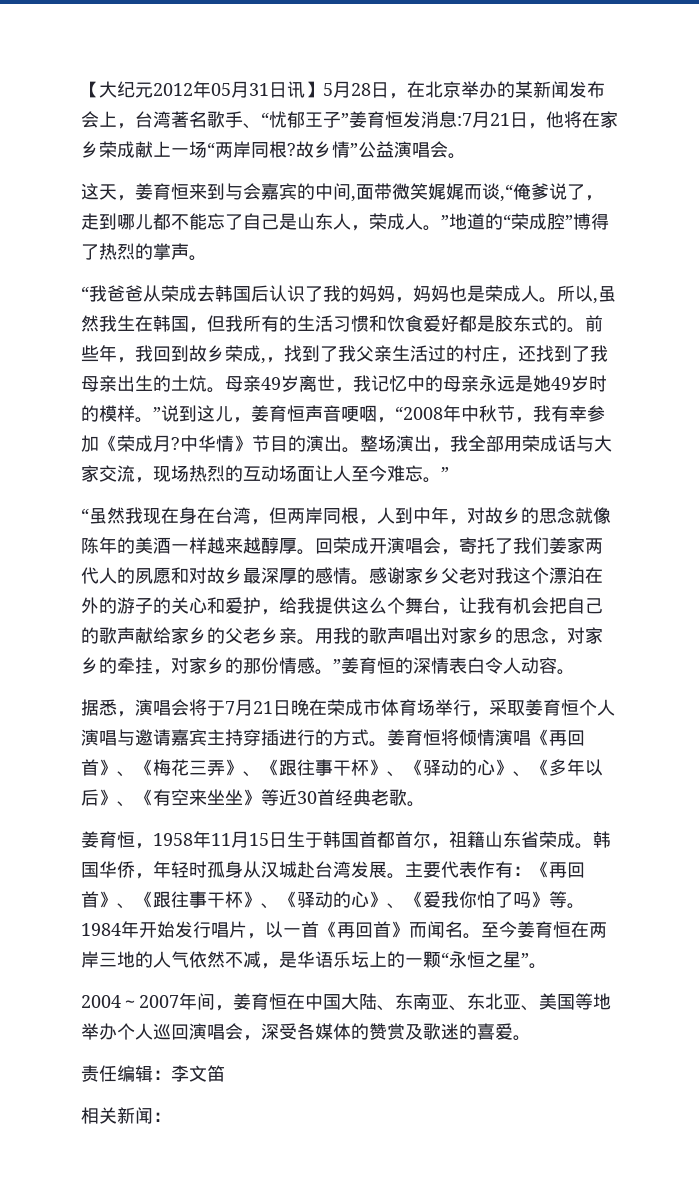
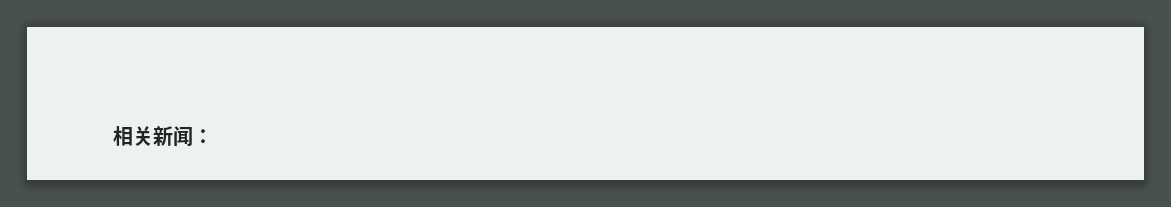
- 【大纪元2012年05月31日讯】5月28日，在北京举办的某新闻发布会上，台湾著名歌手、“忧郁王子”姜育恒发消息:7月21日，他将在家乡荣成献上一场“两岸同根?故乡情”公益演唱会。
- 这天，姜育恒来到与会嘉宾的中间,面带微笑娓娓而谈,“俺爹说了，走到哪儿都不能忘了自己是山东人，荣成人。”地道的“荣成腔”博得了热烈的掌声。
- “我爸爸从荣成去韩国后认识了我的妈妈，妈妈也是荣成人。所以,虽然我生在韩国，但我所有的生活习惯和饮食爱好都是胶东式的。前些年，我回到故乡荣成,，找到了我父亲生活过的村庄，还找到了我母亲出生的土炕。母亲49岁离世，我记忆中的母亲永远是她49岁时的模样。”说到这儿，姜育恒声音哽咽，“2008年中秋节，我有幸参加《荣成月?中华情》节目的演出。整场演出，我全部用荣成话与大家交流，现场热烈的互动场面让人至今难忘。”
- “虽然我现在身在台湾，但两岸同根，人到中年，对故乡的思念就像陈年的美酒一样越来越醇厚。回荣成开演唱会，寄托了我们姜家两代人的夙愿和对故乡最深厚的感情。感谢家乡父老对我这个漂泊在外的游子的关心和爱护，给我提供这么个舞台，让我有机会把自己的歌声献给家乡的父老乡亲。用我的歌声唱出对家乡的思念，对家乡的牵挂，对家乡的那份情感。”姜育恒的深情表白令人动容。
- 据悉，演唱会将于7月21日晚在荣成市体育场举行，采取姜育恒个人演唱与邀请嘉宾主持穿插进行的方式。姜育恒将倾情演唱《再回首》、《梅花三弄》、《跟往事干杯》、《驿动的心》、《多年以后》、《有空来坐坐》等近30首经典老歌。
- 姜育恒，1958年11月15日生于韩国首都首尔，祖籍山东省荣成。韩国华侨，年轻时孤身从汉城赴台湾发展。主要代表作有：《再回首》、《跟往事干杯》、《驿动的心》、《爱我你怕了吗》等。1984年开始发行唱片，以一首《再回首》而闻名。至今姜育恒在两岸三地的人气依然不减，是华语乐坛上的一颗“永恒之星”。
- 2004～2007年间，姜育恒在中国大陆、东南亚、东北亚、美国等地举办个人巡回演唱会，深受各媒体的赞赏及歌迷的喜爱。
- 责任编辑：李文笛

